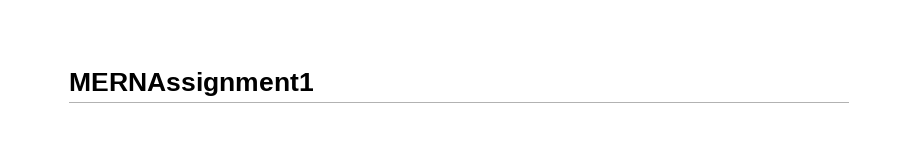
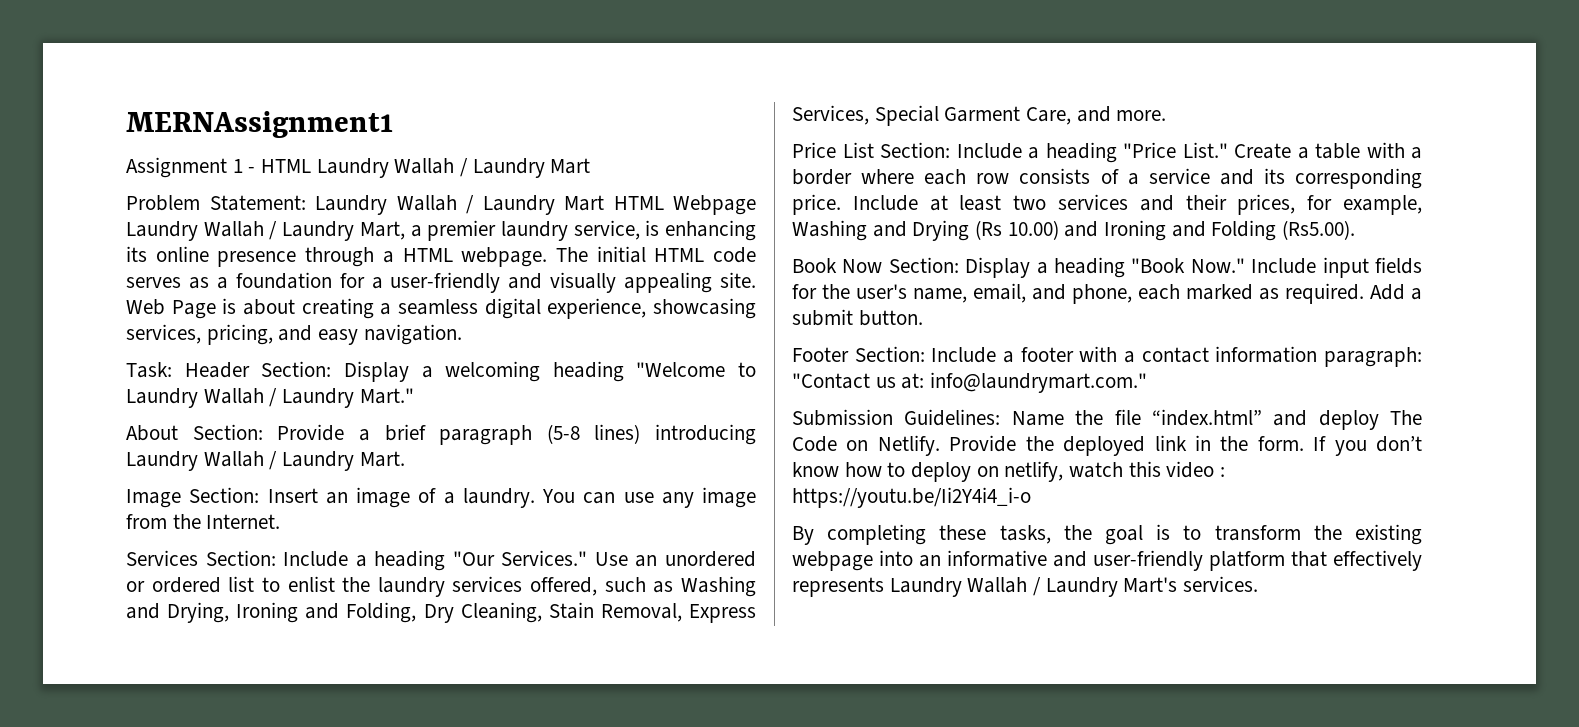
+ Assignment 1 - HTML Laundry Wallah / Laundry Mart
+ Problem Statement: Laundry Wallah / Laundry Mart HTML Webpage Laundry Wallah / Laundry Mart, a premier laundry service, is enhancing its online presence through a HTML webpage. The initial HTML code serves as a foundation for a user-friendly and visually appealing site. Web Page is about creating a seamless digital experience, showcasing services, pricing, and easy navigation.
+ Task: Header Section: Display a welcoming heading "Welcome to Laundry Wallah / Laundry Mart."
+ About Section: Provide a brief paragraph (5-8 lines) introducing Laundry Wallah / Laundry Mart.
+ Image Section: Insert an image of a laundry. You can use any image from the Internet.
+ Services Section: Include a heading "Our Services." Use an unordered or ordered list to enlist the laundry services offered, such as Washing and Drying, Ironing and Folding, Dry Cleaning, Stain Removal, Express Services, Special Garment Care, and more.
+ Price List Section: Include a heading "Price List." Create a table with a border where each row consists of a service and its corresponding price. Include at least two services and their prices, for example, Washing and Drying (Rs 10.00) and Ironing and Folding (Rs5.00).
+ Book Now Section: Display a heading "Book Now." Include input fields for the user's name, email, and phone, each marked as required. Add a submit button.
+ Footer Section: Include a footer with a contact information paragraph: "Contact us at: info@laundrymart.com."
+ Submission Guidelines: Name the file “index.html” and deploy The Code on Netlify. Provide the deployed link in the form. If you don’t know how to deploy on netlify, watch this video : https://youtu.be/Ii2Y4i4_i-o
+ By completing these tasks, the goal is to transform the existing webpage into an informative and user-friendly platform that effectively represents Laundry Wallah / Laundry Mart's services.

